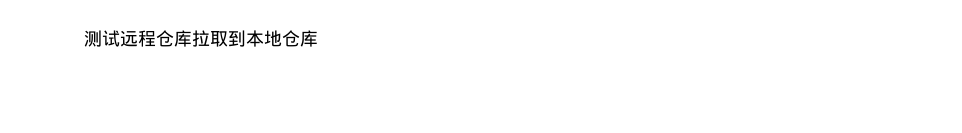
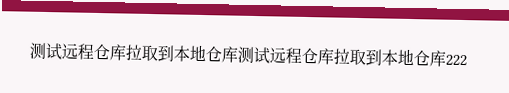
- 测试远程仓库拉取到本地仓库
+ 测试远程仓库拉取到本地仓库测试远程仓库拉取到本地仓库222

